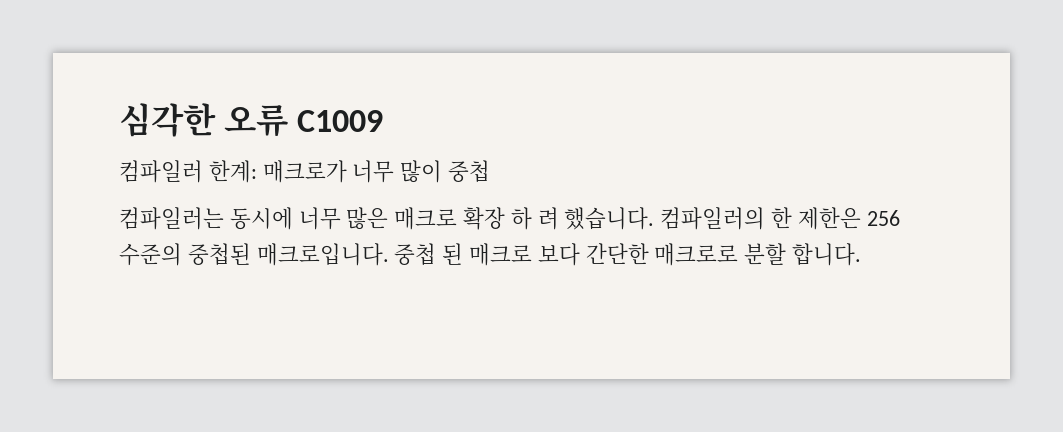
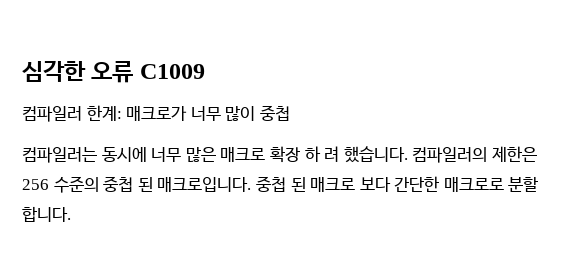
- 컴파일러의 한 제한은 256 수준의 중첩된 매크로입니다.
+ 컴파일러의 제한은 256 수준의 중첩 된 매크로입니다.

